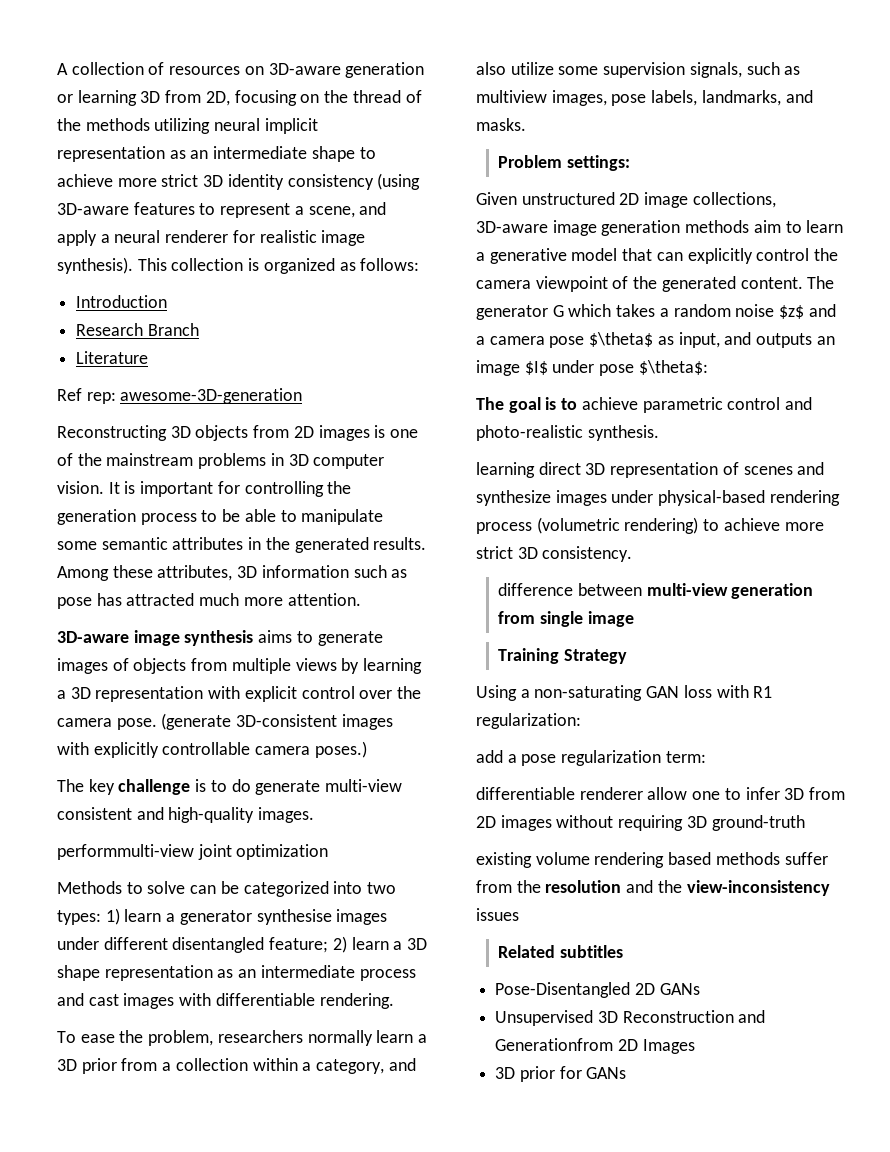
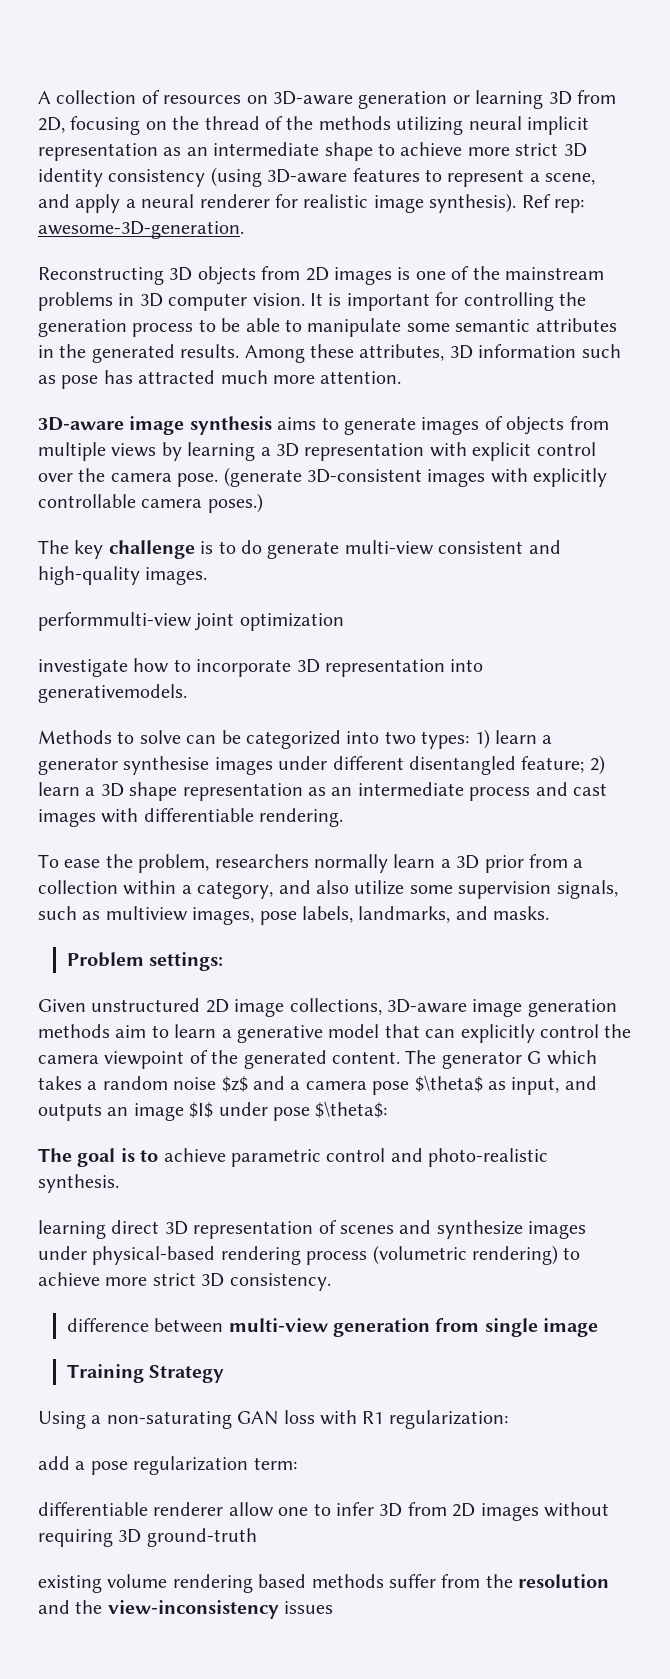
- A collection of resources on 3D-aware generation or learning 3D from 2D, focusing on the thread of the methods utilizing neural implicit representation as an intermediate shape to achieve more strict 3D identity consistency (using 3D-aware features to represent a scene, and apply a neural renderer for realistic image synthesis). This collection is organized as follows:
- Introduction
- Research Branch
- Literature
- Ref rep: awesome-3D-generation
+ A collection of resources on 3D-aware generation or learning 3D from 2D, focusing on the thread of the methods utilizing neural implicit representation as an intermediate shape to achieve more strict 3D identity consistency (using 3D-aware features to represent a scene, and apply a neural renderer for realistic image synthesis). Ref rep: awesome-3D-generation.
+ investigate how to incorporate 3D representation into generativemodels.
- Related subtitles
- Pose-Disentangled 2D GANs
- Unsupervised 3D Reconstruction and Generationfrom 2D Images
- 3D prior for GANs

